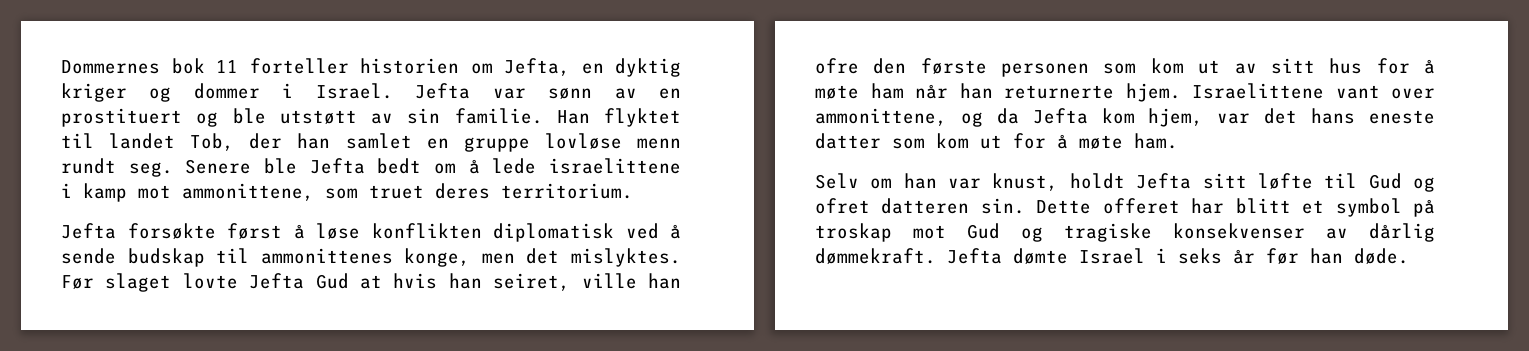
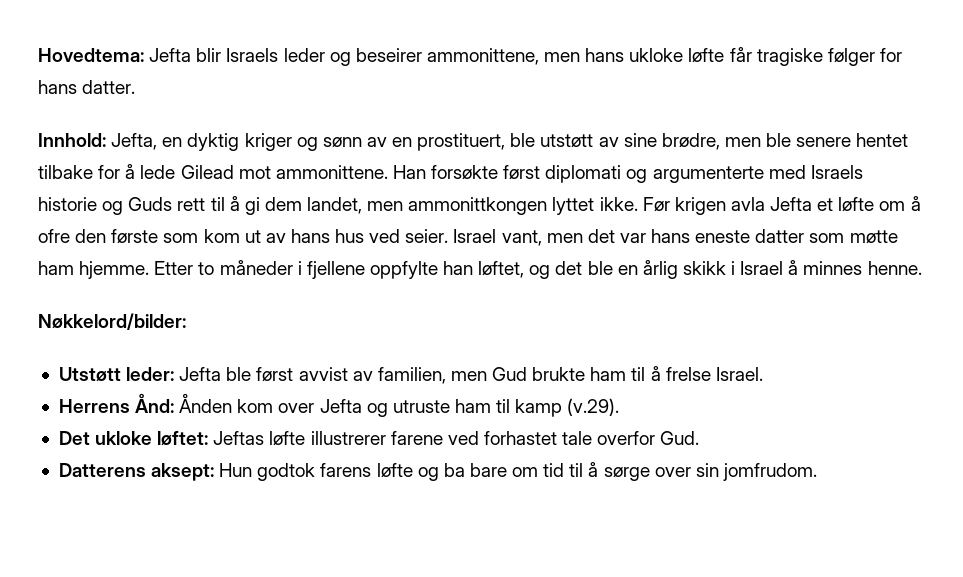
- Dommernes bok 11 forteller historien om Jefta, en dyktig kriger og dommer i Israel. Jefta var sønn av en prostituert og ble utstøtt av sin familie. Han flyktet til landet Tob, der han samlet en gruppe lovløse menn rundt seg. Senere ble Jefta bedt om å lede israelittene i kamp mot ammonittene, som truet deres territorium.
- Jefta forsøkte først å løse konflikten diplomatisk ved å sende budskap til ammonittenes konge, men det mislyktes. Før slaget lovte Jefta Gud at hvis han seiret, ville han ofre den første personen som kom ut av sitt hus for å møte ham når han returnerte hjem. Israelittene vant over ammonittene, og da Jefta kom hjem, var det hans eneste datter som kom ut for å møte ham.
- Selv om han var knust, holdt Jefta sitt løfte til Gud og ofret datteren sin. Dette offeret har blitt et symbol på troskap mot Gud og tragiske konsekvenser av dårlig dømmekraft. Jefta dømte Israel i seks år før han døde.
+ Hovedtema: Jefta blir Israels leder og beseirer ammonittene, men hans ukloke løfte får tragiske følger for hans datter.
+ Innhold: Jefta, en dyktig kriger og sønn av en prostituert, ble utstøtt av sine brødre, men ble senere hentet tilbake for å lede Gilead mot ammonittene. Han forsøkte først diplomati og argumenterte med Israels historie og Guds rett til å gi dem landet, men ammonittkongen lyttet ikke. Før krigen avla Jefta et løfte om å ofre den første som kom ut av hans hus ved seier. Israel vant, men det var hans eneste datter som møtte ham hjemme. Etter to måneder i fjellene oppfylte han løftet, og det ble en årlig skikk i Israel å minnes henne.
+ Nøkkelord/bilder:
+ Utstøtt leder: Jefta ble først avvist av familien, men Gud brukte ham til å frelse Israel.
+ Herrens Ånd: Ånden kom over Jefta og utruste ham til kamp (v.29).
+ Det ukloke løftet: Jeftas løfte illustrerer farene ved forhastet tale overfor Gud.
+ Datterens aksept: Hun godtok farens løfte og ba bare om tid til å sørge over sin jomfrudom.

